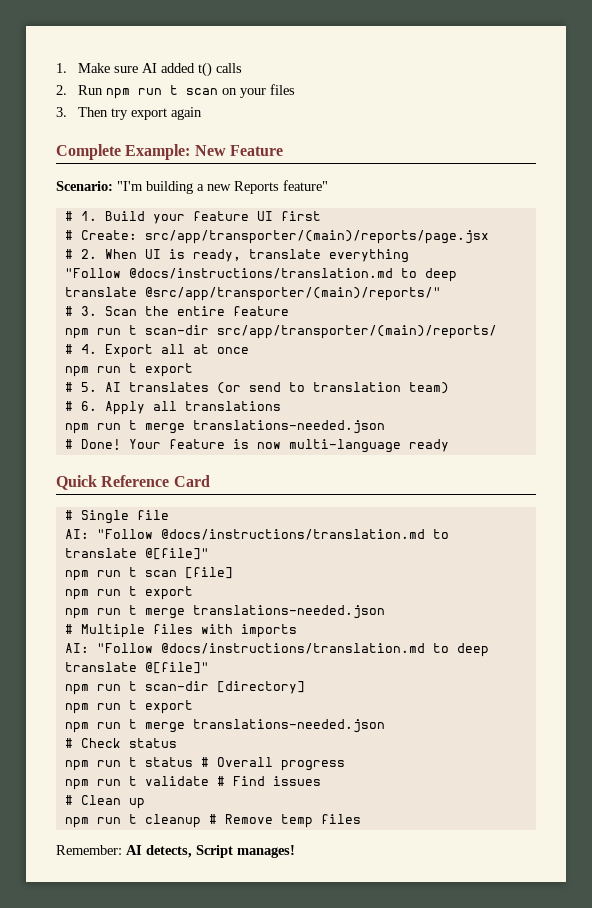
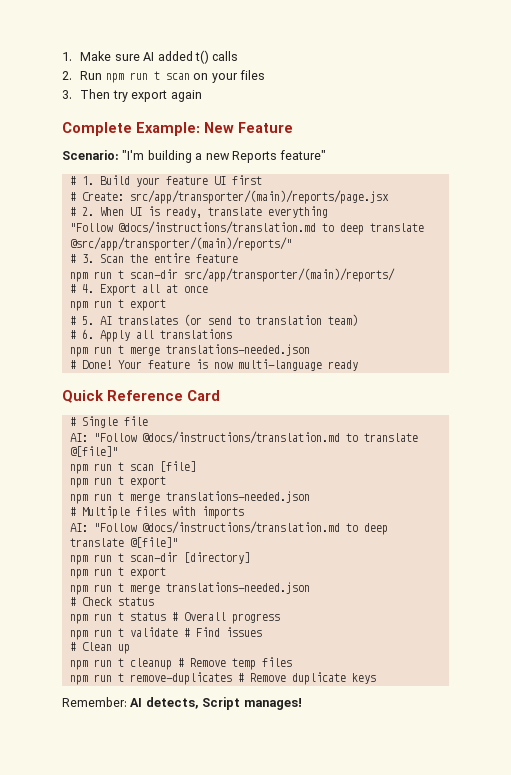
+ npm run t remove-duplicates # Remove duplicate keys

